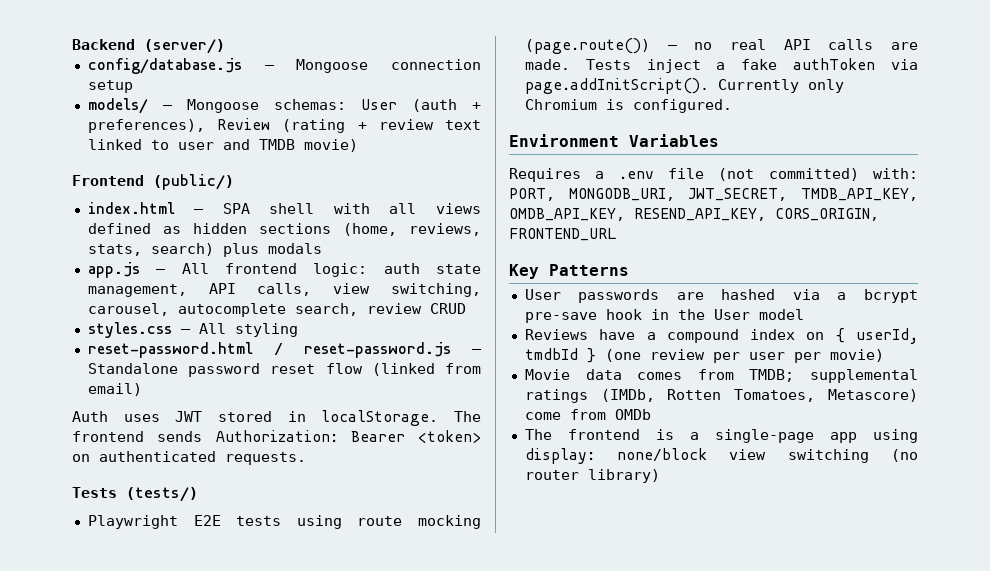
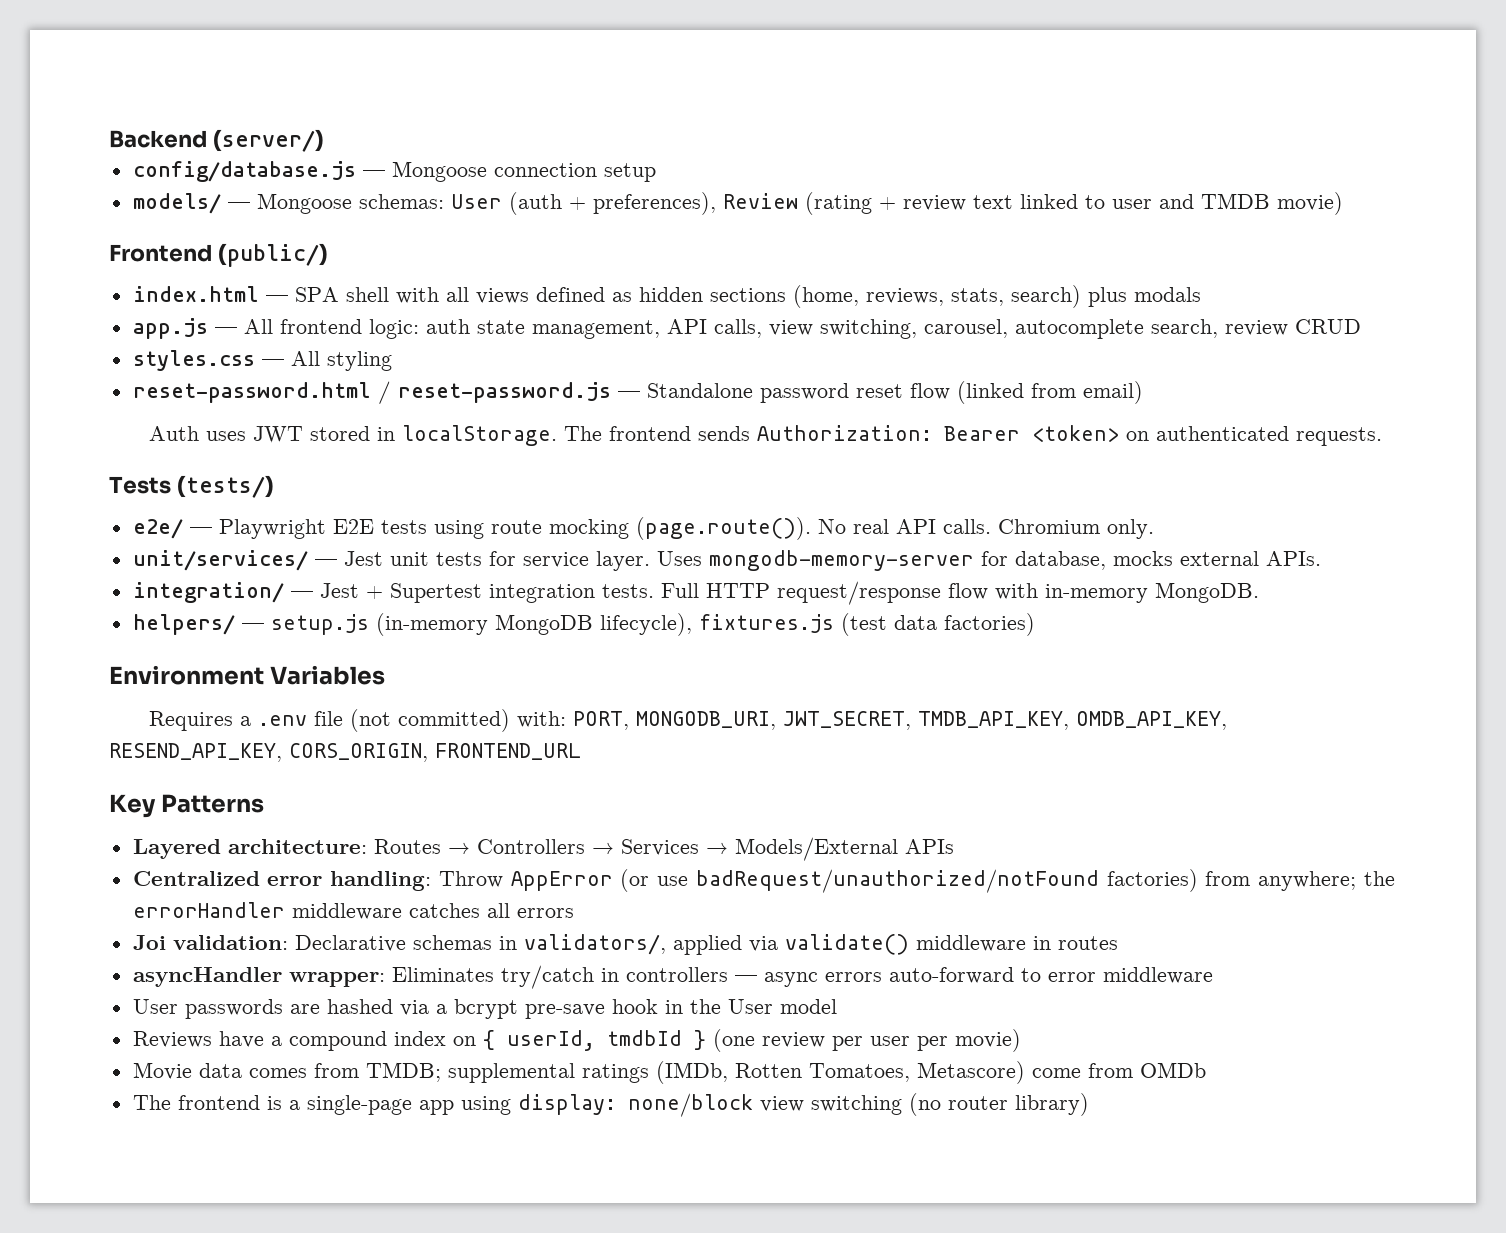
- Playwright E2E tests using route mocking (page.route()) — no real API calls are made. Tests inject a fake authToken via page.addInitScript(). Currently only Chromium is configured.
+ e2e/ — Playwright E2E tests using route mocking (page.route()). No real API calls. Chromium only.
+ unit/services/ — Jest unit tests for service layer. Uses mongodb-memory-server for database, mocks external APIs.
+ integration/ — Jest + Supertest integration tests. Full HTTP request/response flow with in-memory MongoDB.
+ helpers/ — setup.js (in-memory MongoDB lifecycle), fixtures.js (test data factories)
+ Layered architecture: Routes → Controllers → Services → Models/External APIs
+ Centralized error handling: Throw AppError (or use badRequest/unauthorized/notFound factories) from anywhere; the errorHandler middleware catches all errors
+ Joi validation: Declarative schemas in validators/, applied via validate() middleware in routes
+ asyncHandler wrapper: Eliminates try/catch in controllers — async errors auto-forward to error middleware

